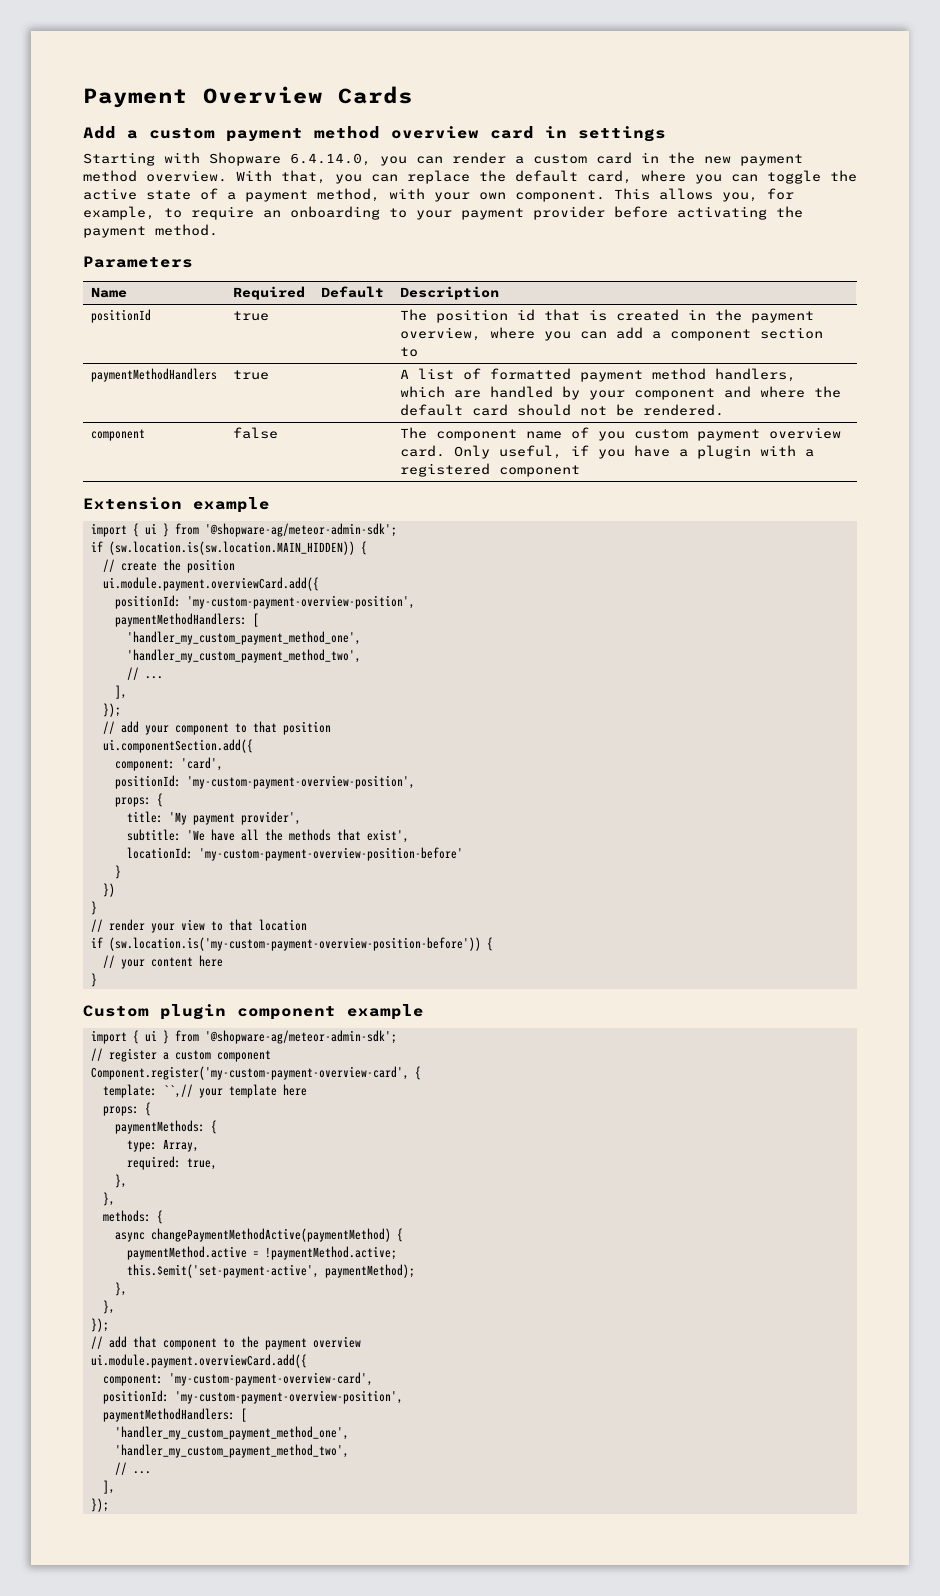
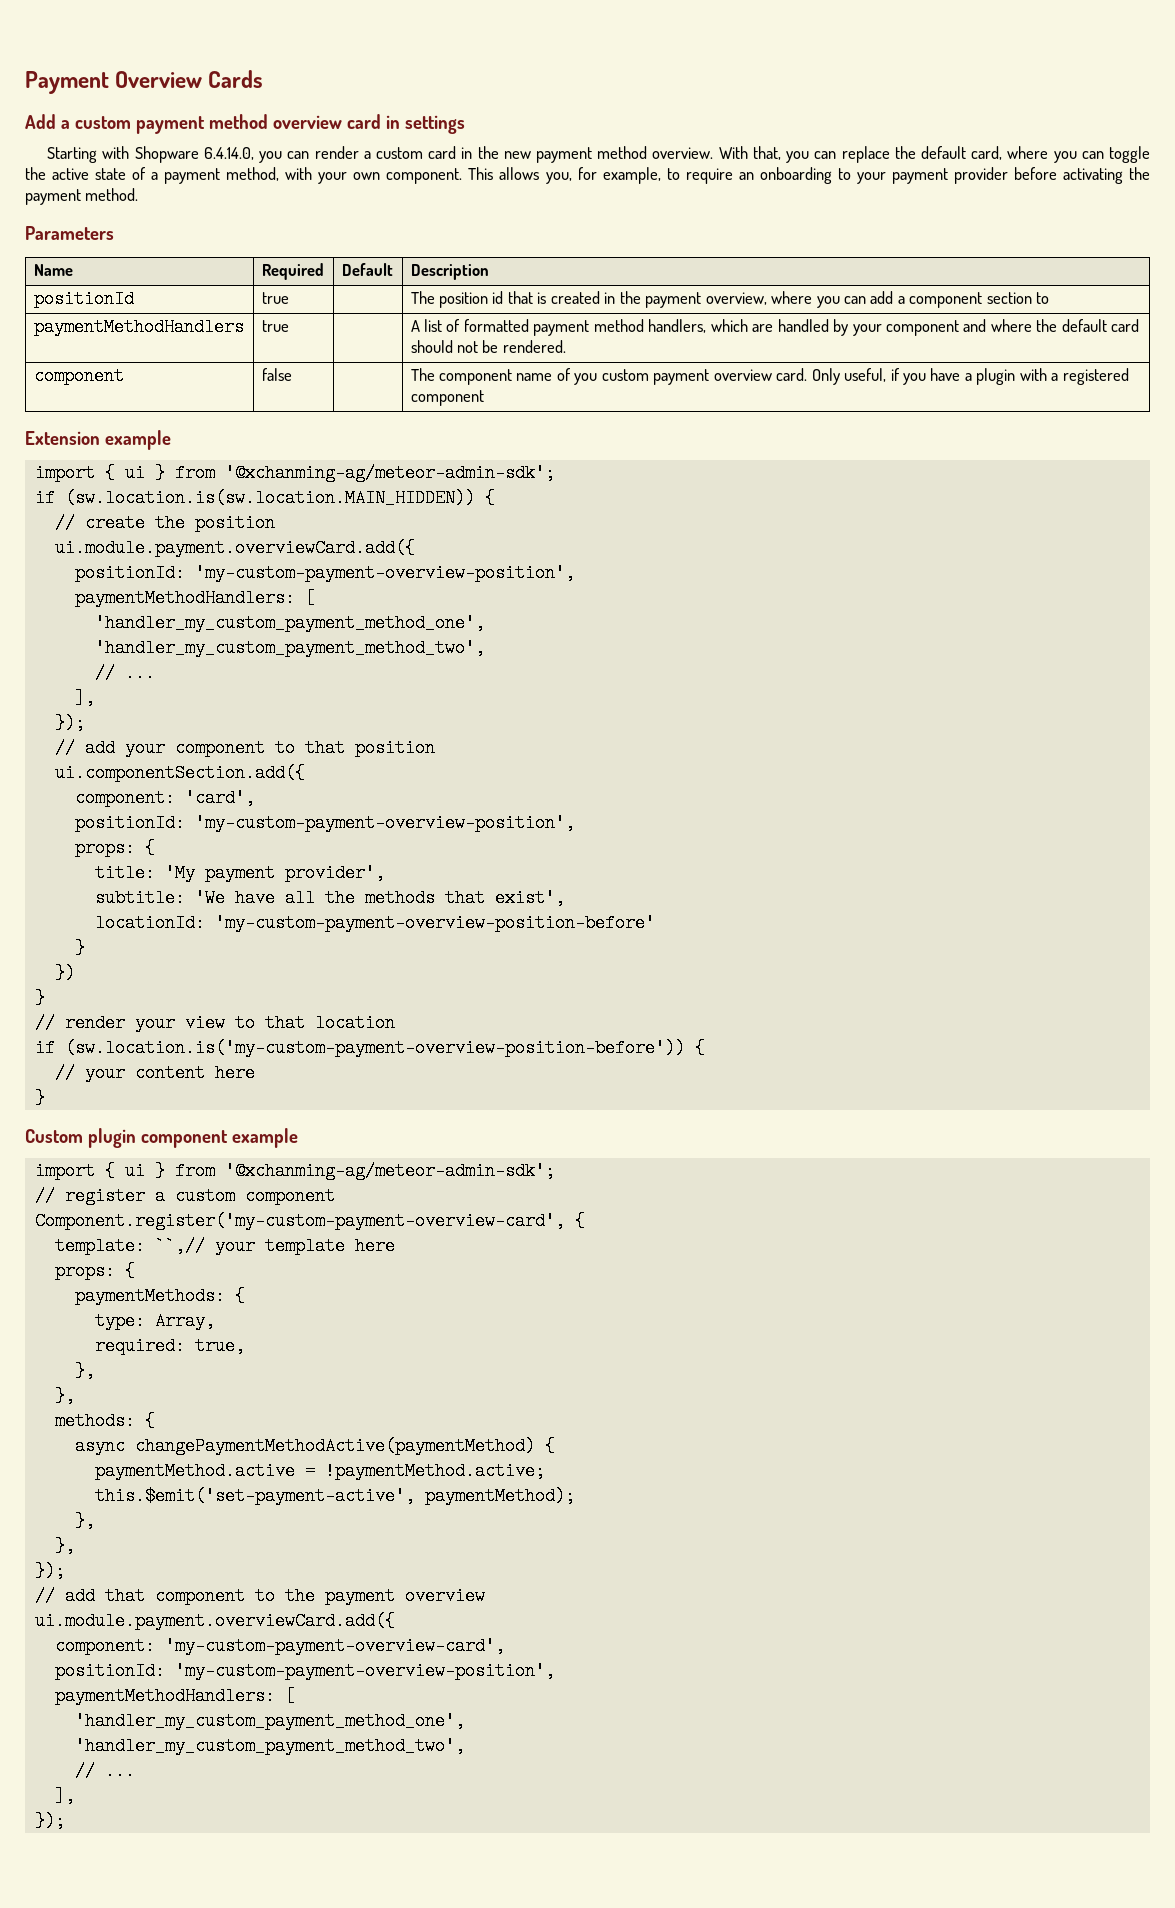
  Extension example
- import { ui } from '@shopware-ag/meteor-admin-sdk';
+ import { ui } from '@xchanming-ag/meteor-admin-sdk';
  Custom plugin component example
- import { ui } from '@shopware-ag/meteor-admin-sdk';
+ import { ui } from '@xchanming-ag/meteor-admin-sdk';

